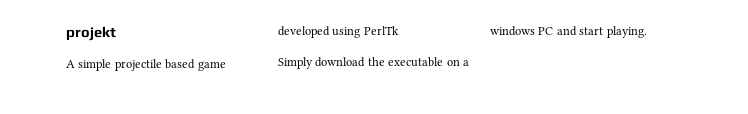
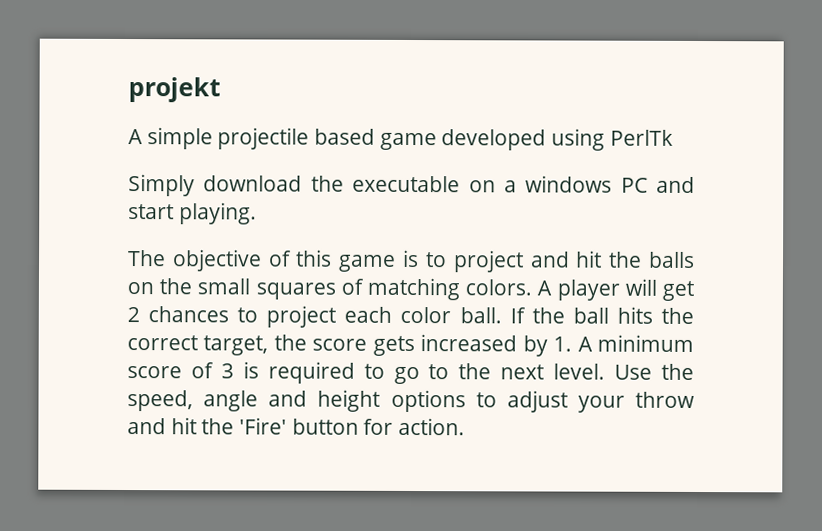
+ The objective of this game is to project and hit the balls on the small squares of matching colors. A player will get 2 chances to project each color ball. If the ball hits the correct target, the score gets increased by 1. A minimum score of 3 is required to go to the next level. Use the speed, angle and height options to adjust your throw and hit the 'Fire' button for action.

